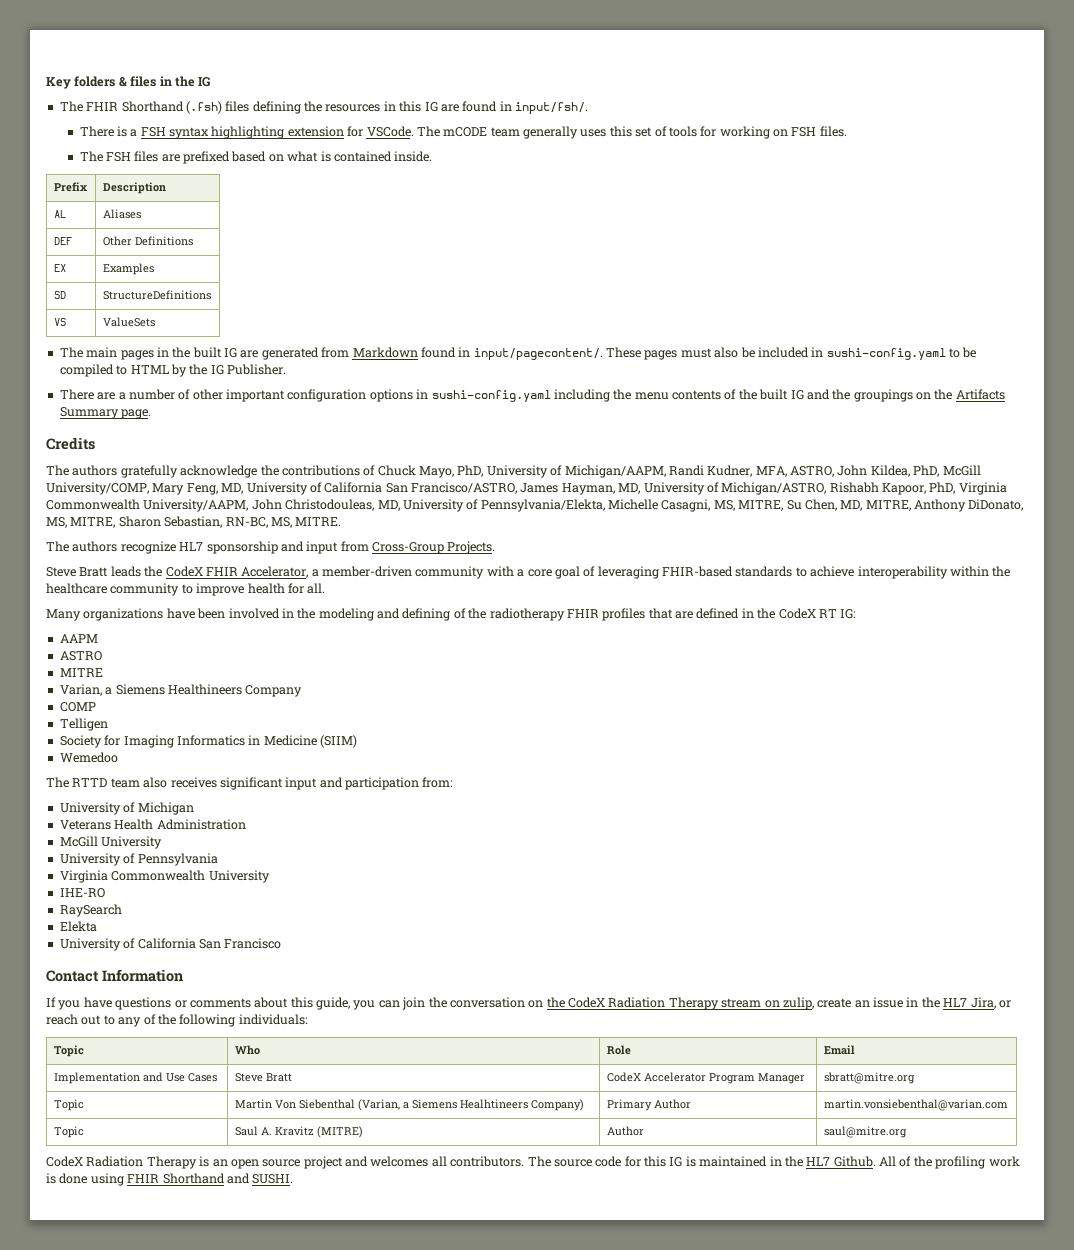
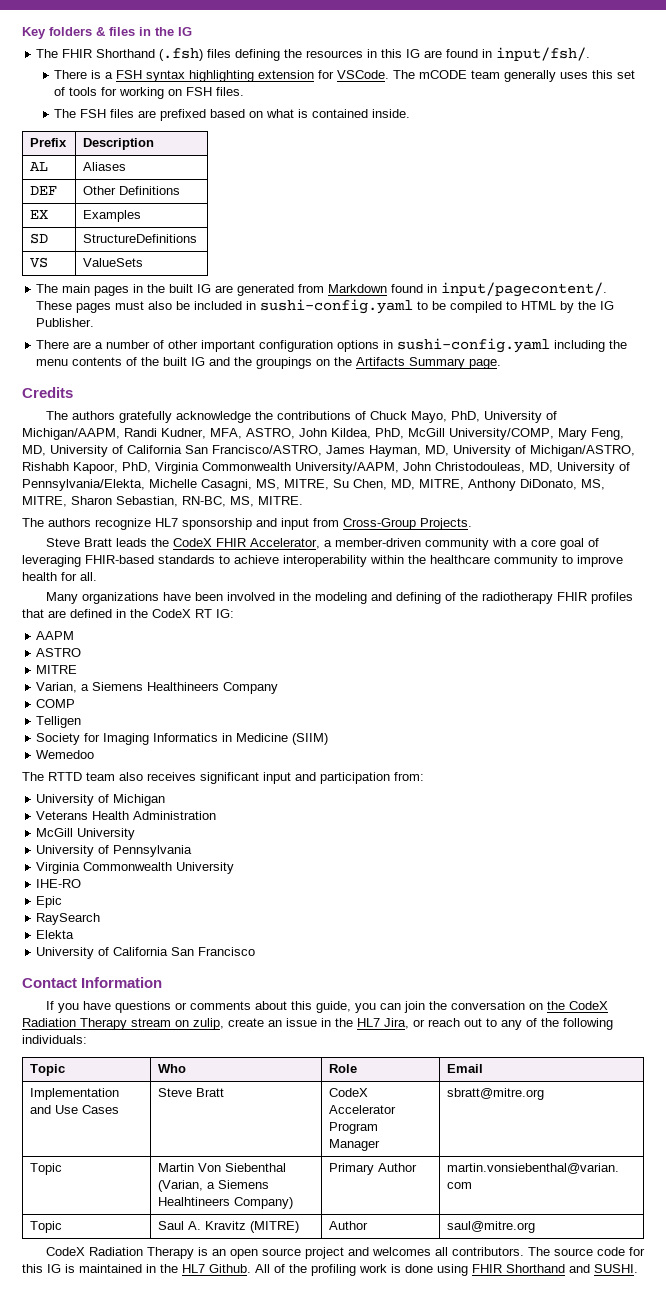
+ Epic

